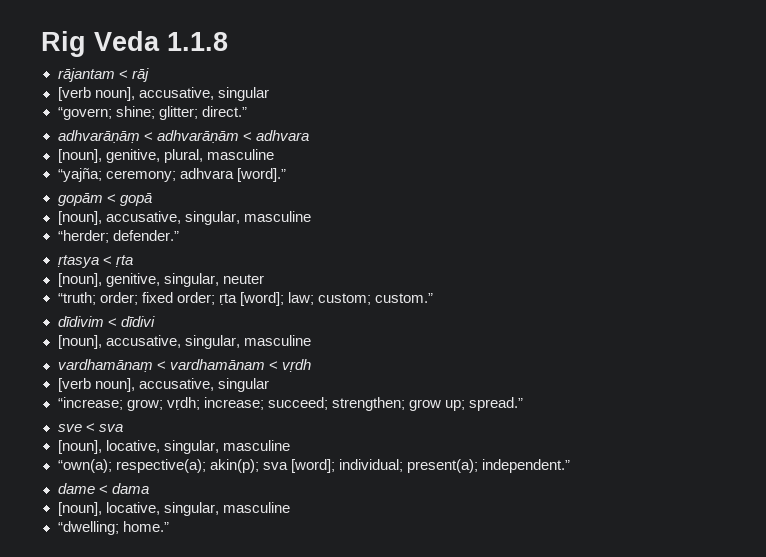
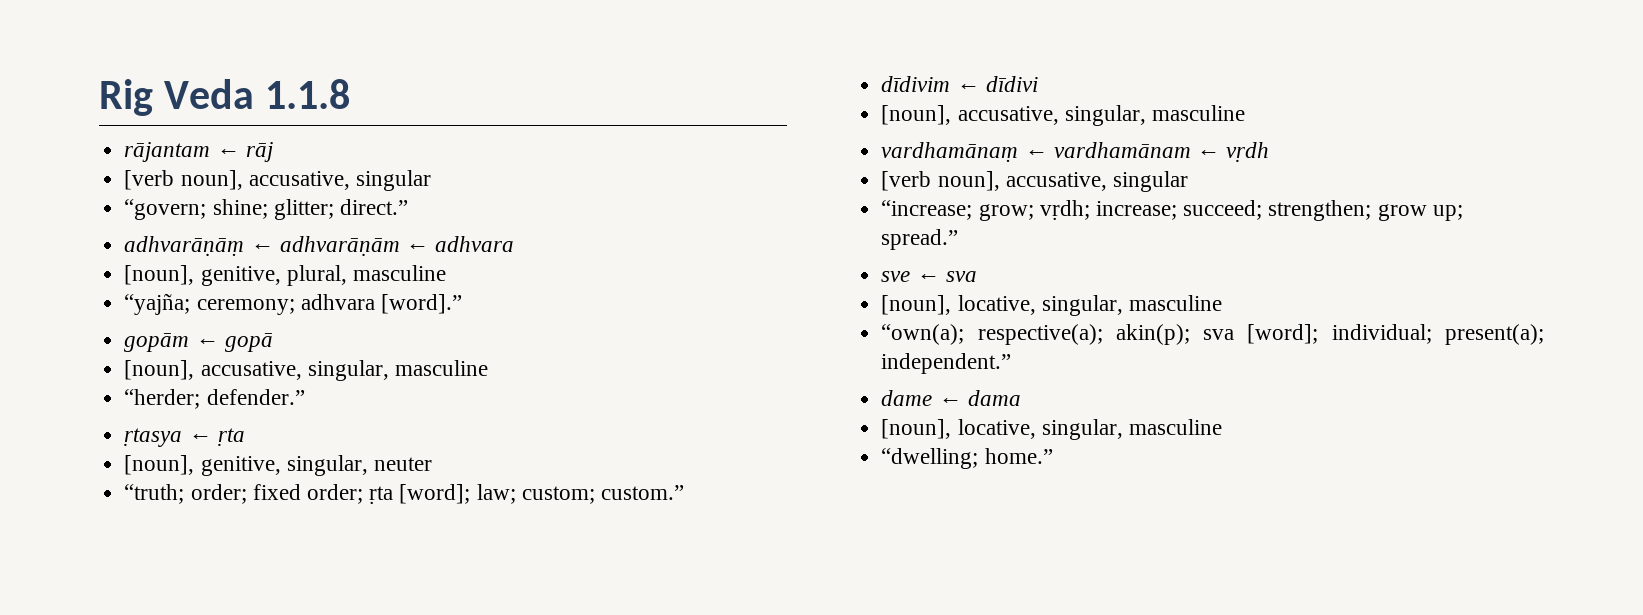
- rājantam < rāj
+ rājantam ← rāj
- adhvarāṇāṃ < adhvarāṇām < adhvara
+ adhvarāṇāṃ ← adhvarāṇām ← adhvara
- gopām < gopā
+ gopām ← gopā
- ṛtasya < ṛta
+ ṛtasya ← ṛta
- dīdivim < dīdivi
+ dīdivim ← dīdivi
- vardhamānaṃ < vardhamānam < vṛdh
+ vardhamānaṃ ← vardhamānam ← vṛdh
- sve < sva
+ sve ← sva
- dame < dama
+ dame ← dama

